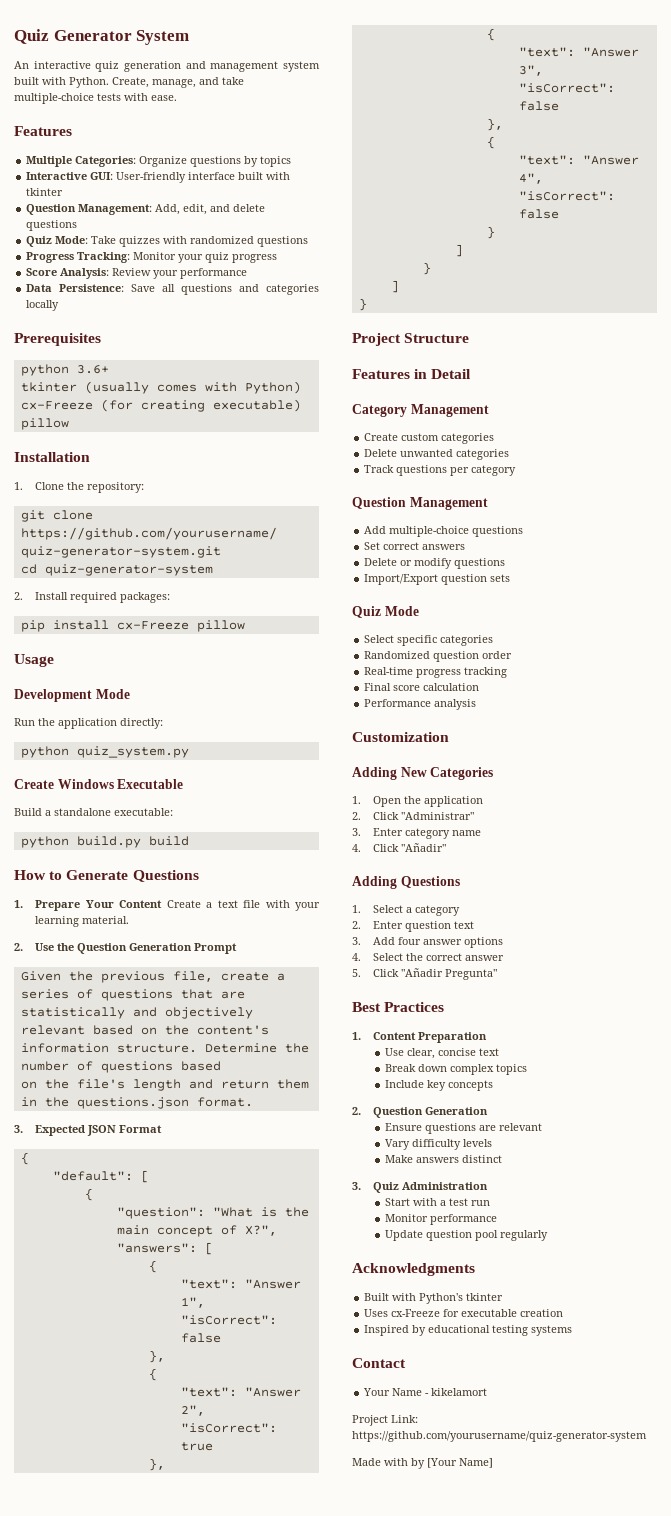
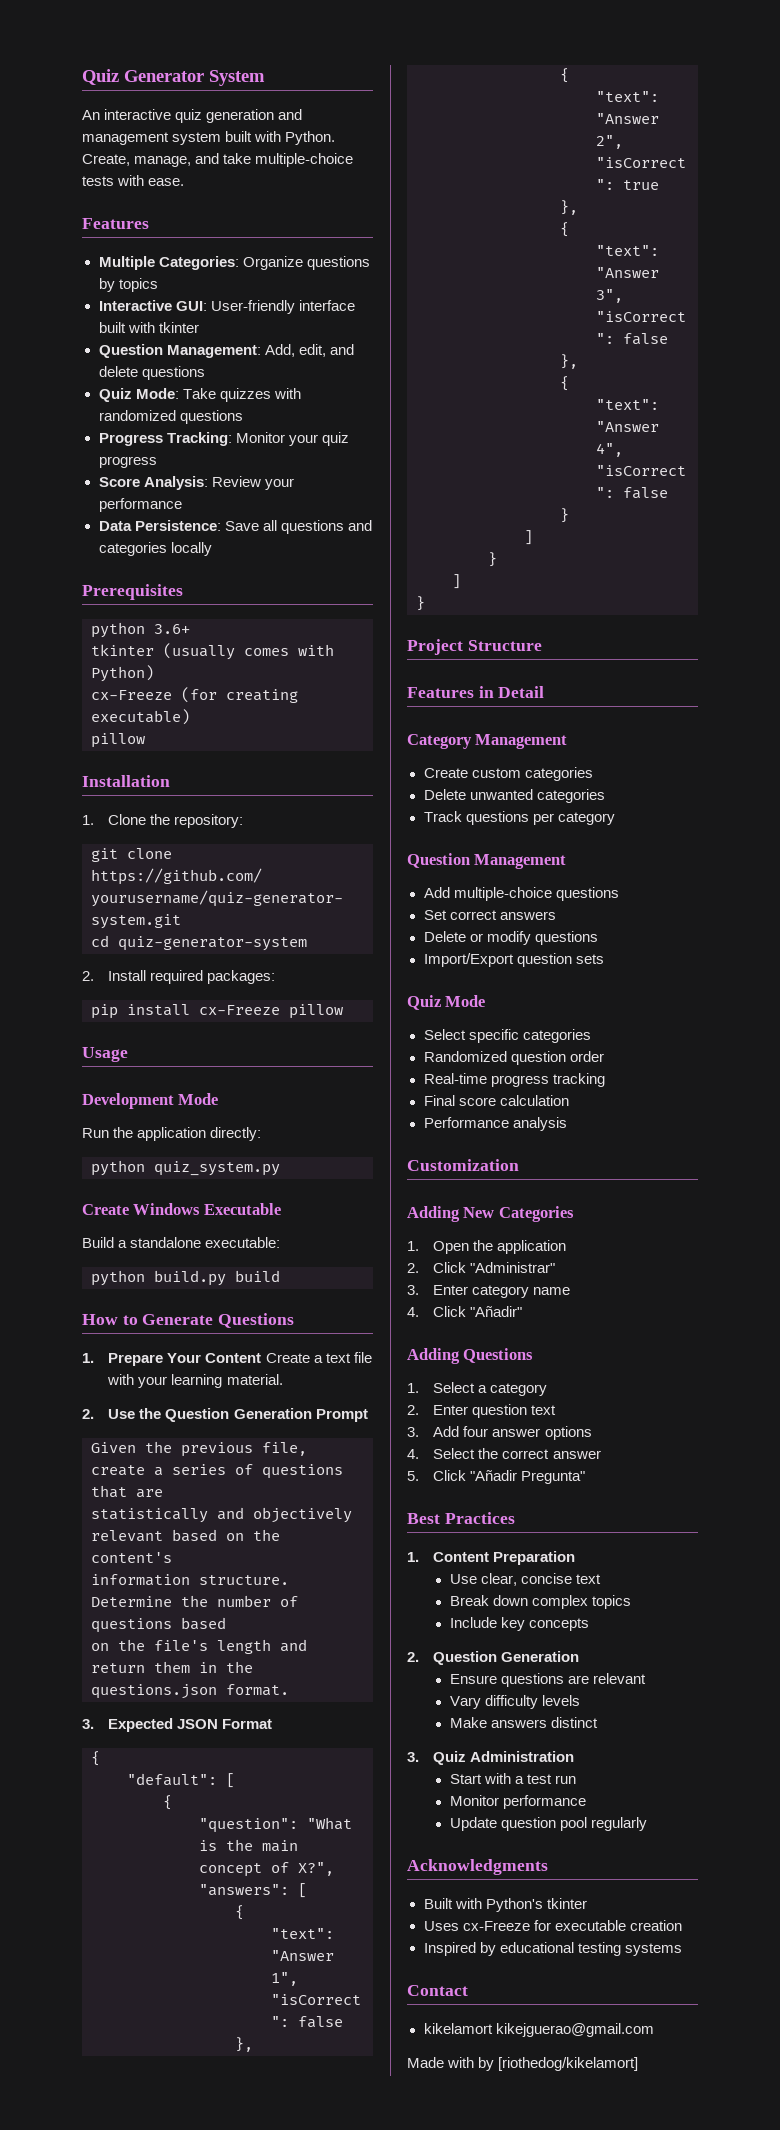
- Your Name - kikelamort
- Project Link: https://github.com/yourusername/quiz-generator-system
+ kikelamort kikejguerao@gmail.com
- Made with by [Your Name]
+ Made with by [riothedog/kikelamort]

